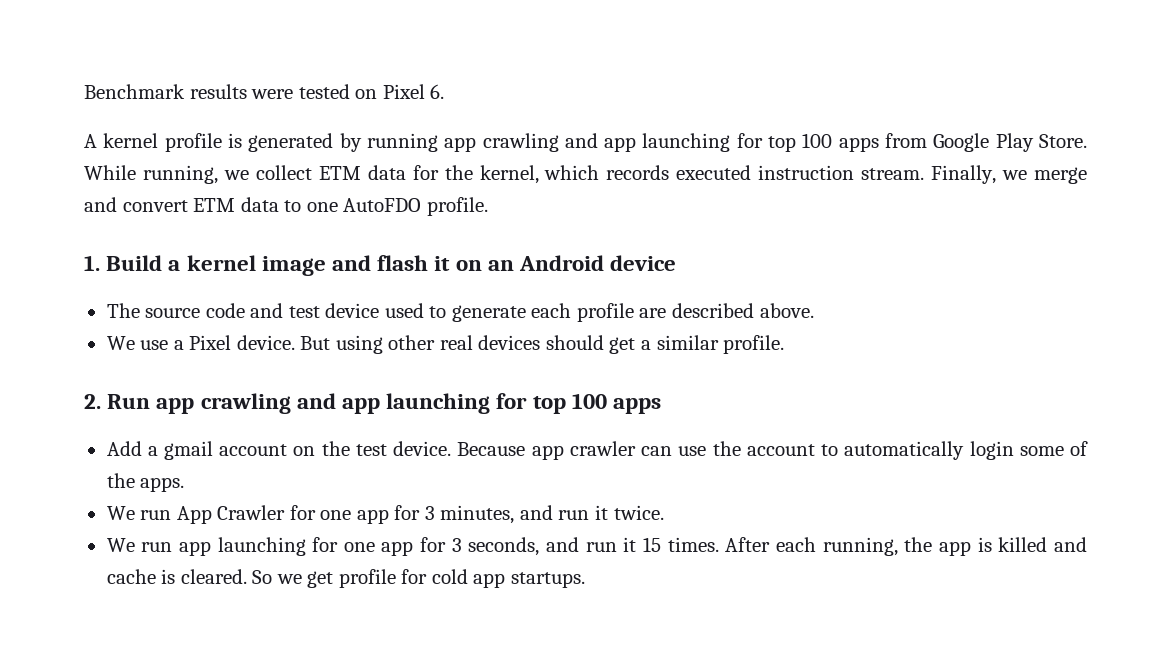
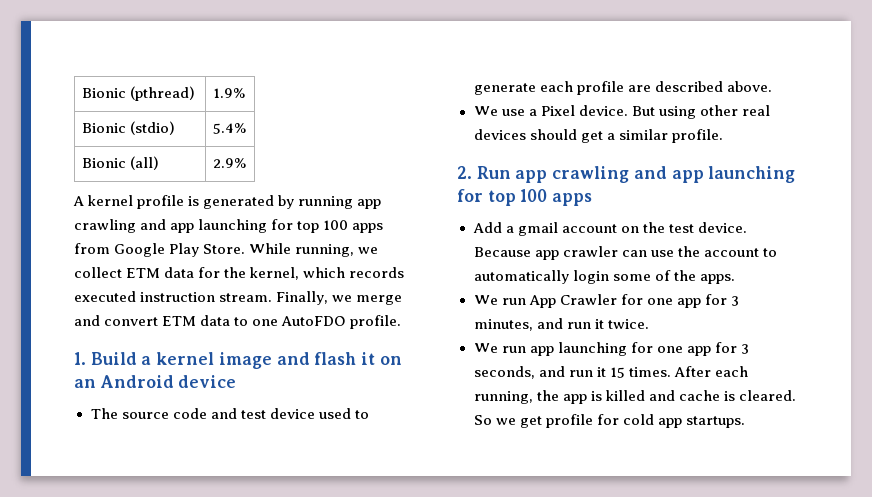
- Benchmark results were tested on Pixel 6.
+ Bionic (pthread) | 1.9%
+ Bionic (stdio) | 5.4%
+ Bionic (all) | 2.9%

